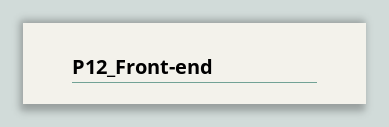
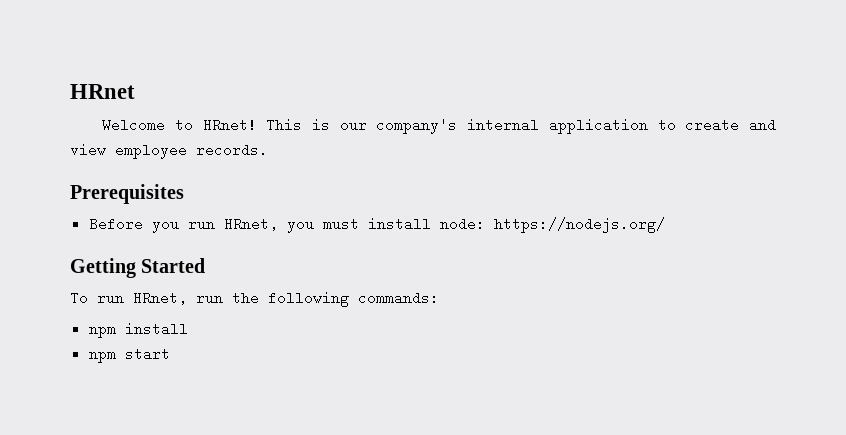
- P12_Front-end
+ HRnet
+ Welcome to HRnet! This is our company's internal application to create and view employee records.
+ Prerequisites
+ Before you run HRnet, you must install node: https://nodejs.org/
+ Getting Started
+ To run HRnet, run the following commands:
+ npm install
+ npm start

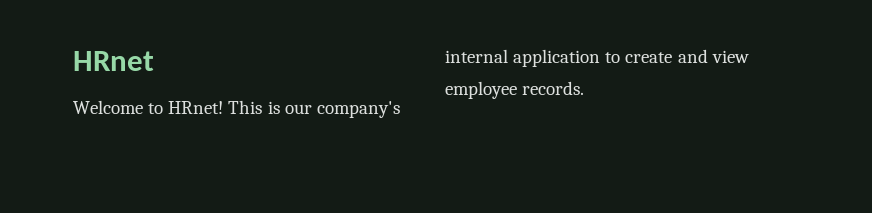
- Prerequisites
- Before you run HRnet, you must install node: https://nodejs.org/
- Getting Started
- To run HRnet, run the following commands:
- npm install
- npm start

